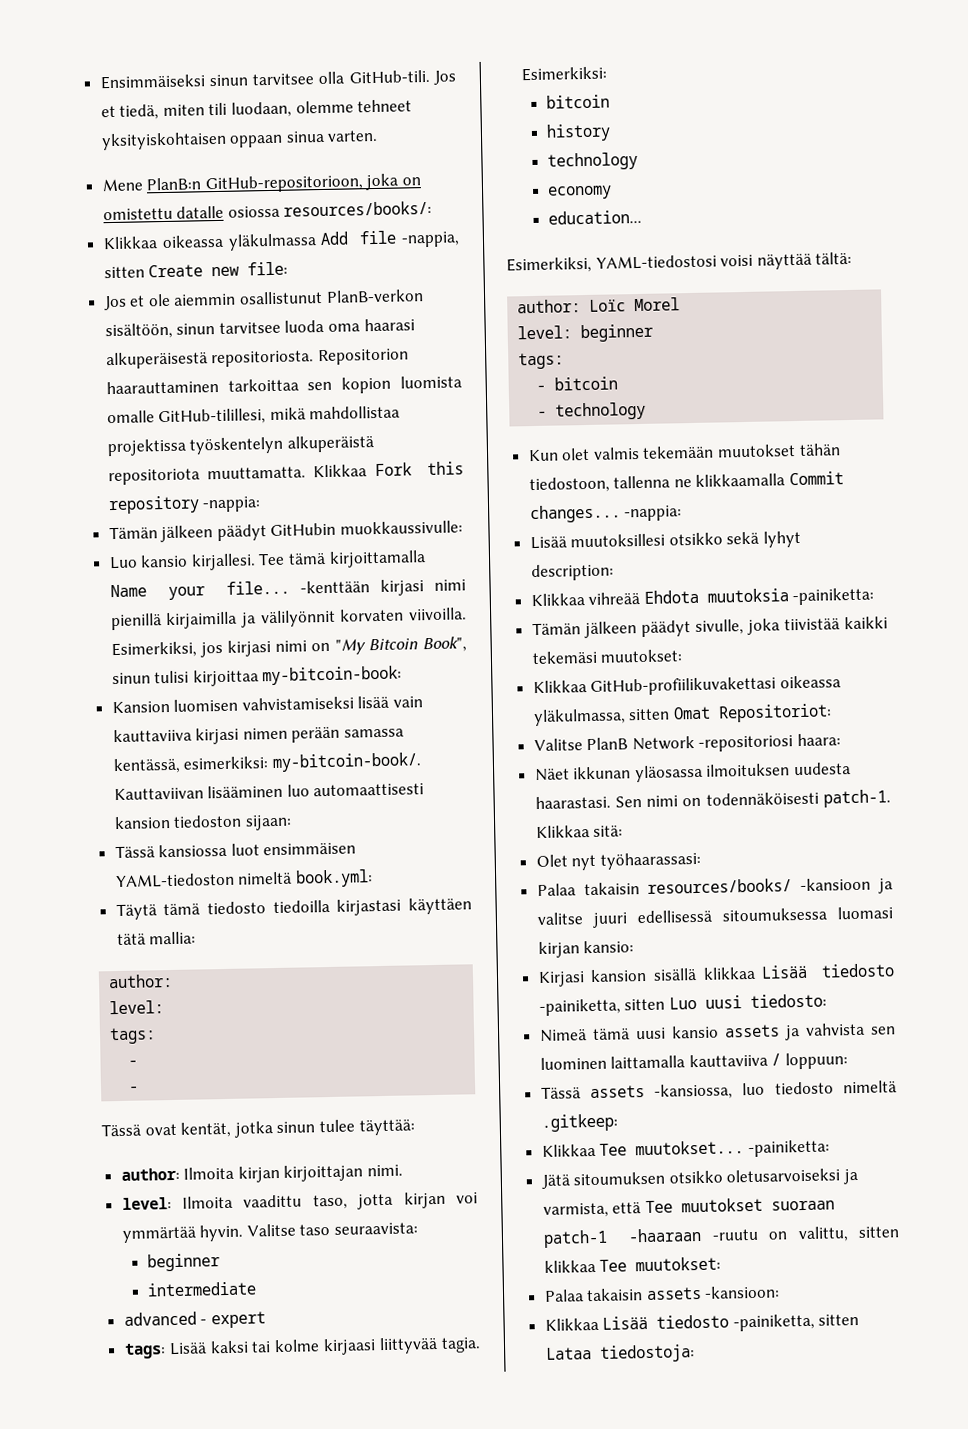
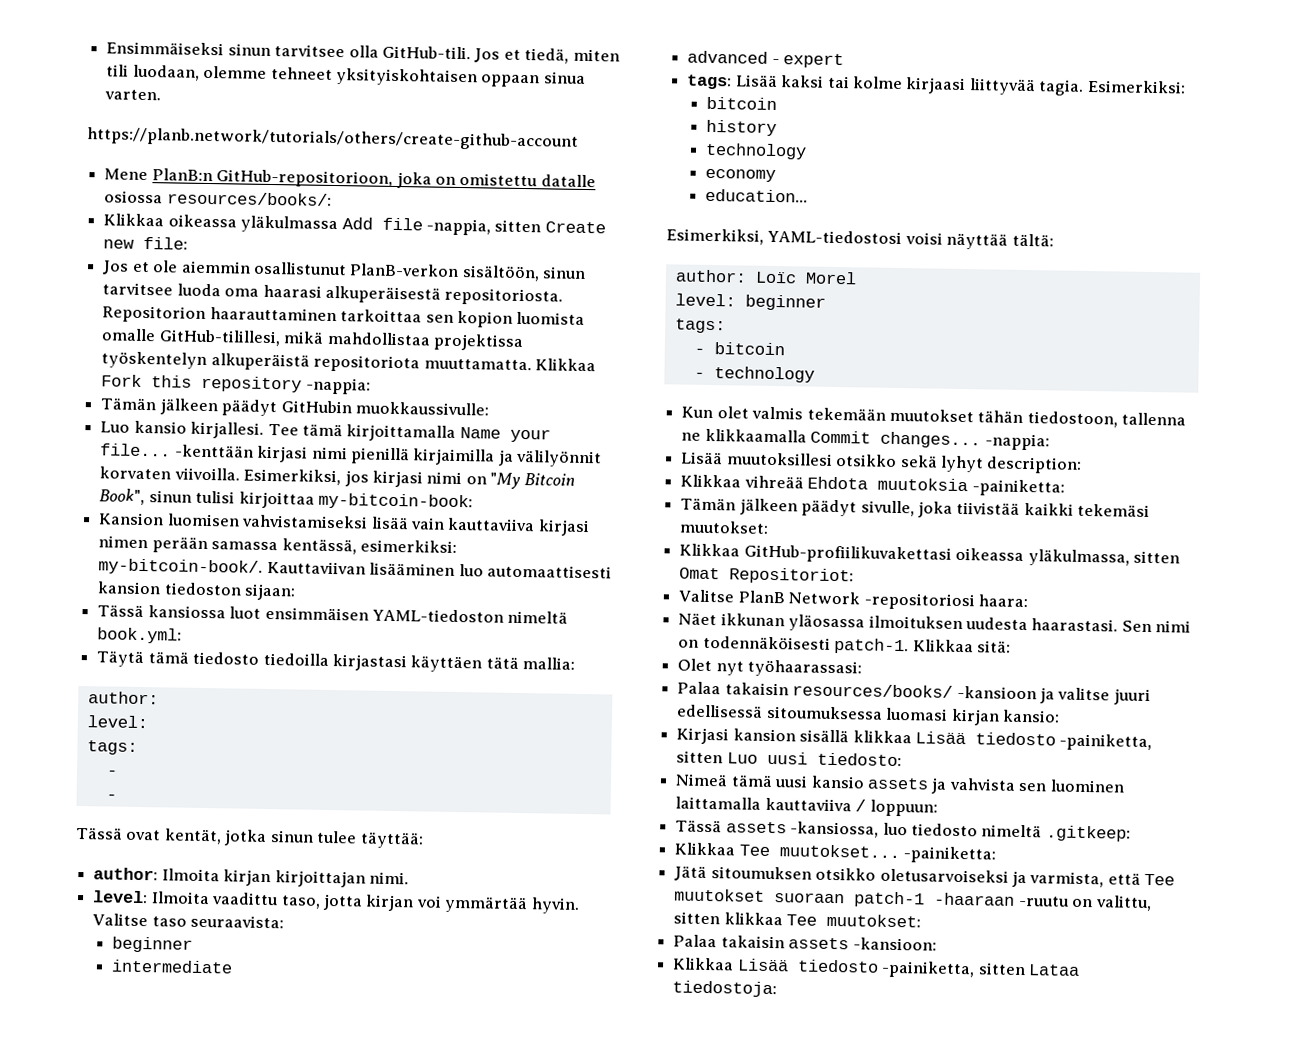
+ https://planb.network/tutorials/others/create-github-account

